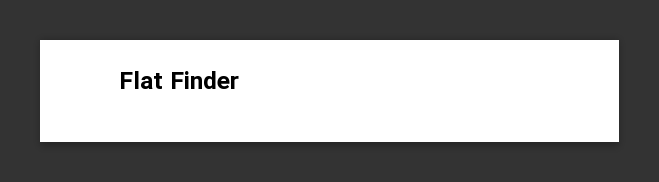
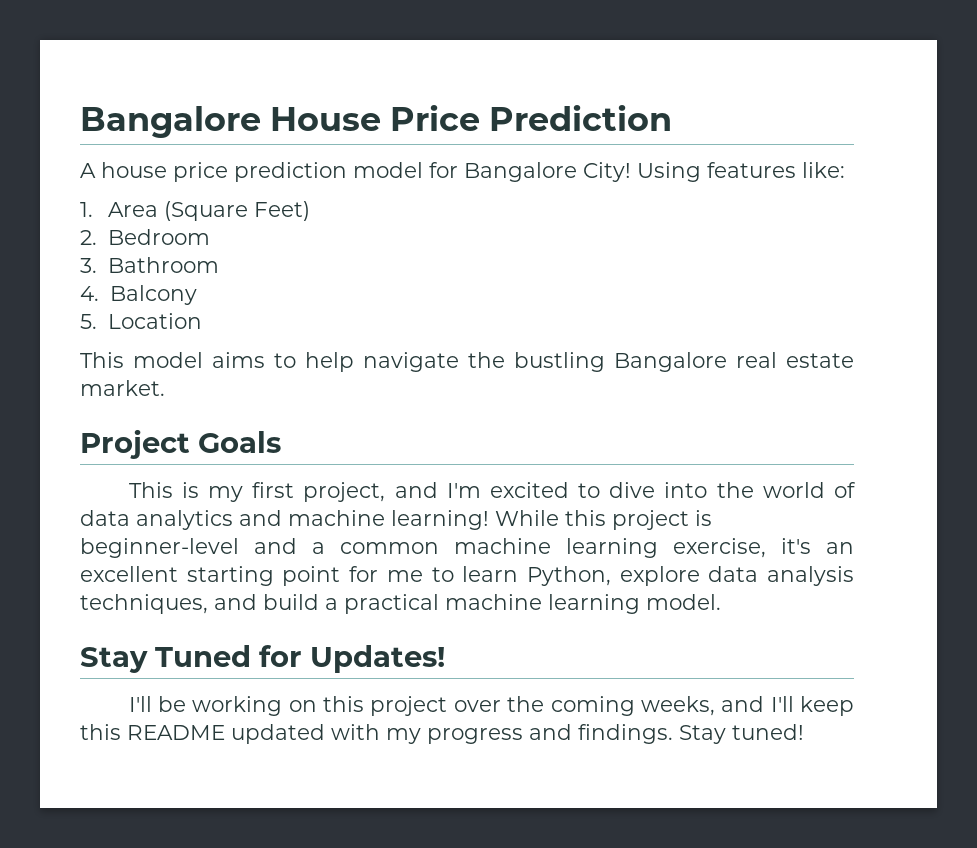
- Flat Finder
+ Bangalore House Price Prediction
+ A house price prediction model for Bangalore City! Using features like:
+ 1. Area (Square Feet)
+ 2. Bedroom
+ 3. Bathroom
+ 4. Balcony
+ 5. Location
+ This model aims to help navigate the bustling Bangalore real estate market.
+ Project Goals
+ This is my first project, and I'm excited to dive into the world of data analytics and machine learning! While this project is beginner-level and a common machine learning exercise, it's an excellent starting point for me to learn Python, explore data analysis techniques, and build a practical machine learning model.
+ Stay Tuned for Updates!
+ I'll be working on this project over the coming weeks, and I'll keep this README updated with my progress and findings. Stay tuned!

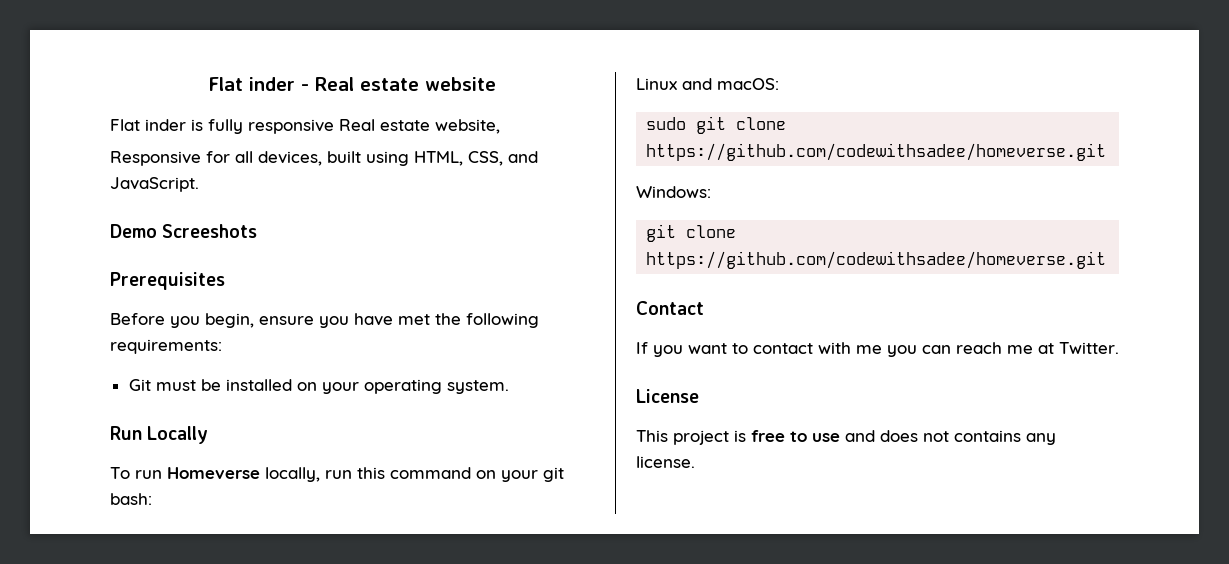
- Bangalore House Price Prediction
- A house price prediction model for Bangalore City! Using features like:
- 1. Area (Square Feet)
- 2. Bedroom
- 3. Bathroom
- 4. Balcony
- 5. Location
- This model aims to help navigate the bustling Bangalore real estate market.
- Project Goals
- This is my first project, and I'm excited to dive into the world of data analytics and machine learning! While this project is beginner-level and a common machine learning exercise, it's an excellent starting point for me to learn Python, explore data analysis techniques, and build a practical machine learning model.
- Stay Tuned for Updates!
- I'll be working on this project over the coming weeks, and I'll keep this README updated with my progress and findings. Stay tuned!
+ Flat inder - Real estate website
+ Flat inder is fully responsive Real estate website,
+ Responsive for all devices, built using HTML, CSS, and JavaScript.
+ Demo Screeshots
+ Prerequisites
+ Before you begin, ensure you have met the following requirements:
+ Git must be installed on your operating system.
+ Run Locally
+ To run Homeverse locally, run this command on your git bash:
+ Linux and macOS:
+ sudo git clone https://github.com/codewithsadee/homeverse.git
+ Windows:
+ git clone https://github.com/codewithsadee/homeverse.git
+ Contact
+ If you want to contact with me you can reach me at Twitter.
+ License
+ This project is free to use and does not contains any license.

